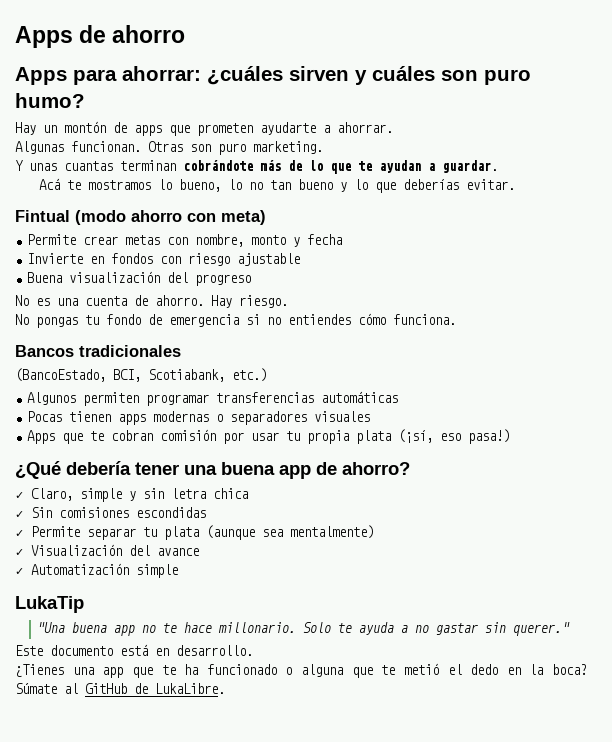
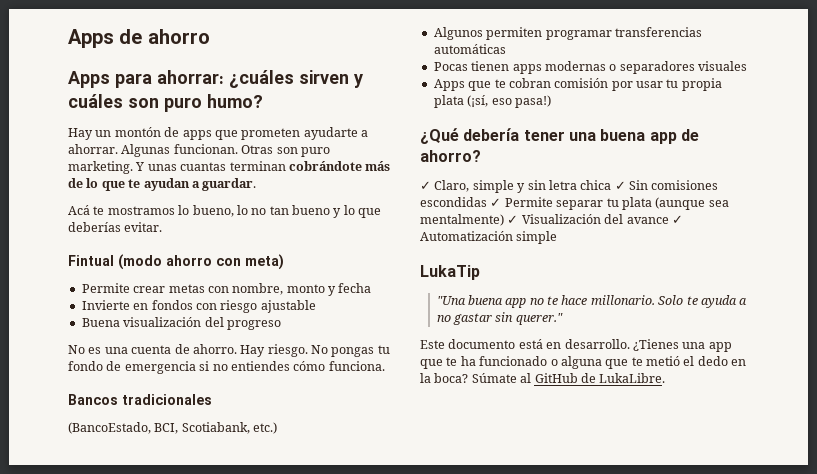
- Hay un montón de apps que prometen ayudarte a ahorrar.
- Algunas funcionan.
+ Hay un montón de apps que prometen ayudarte a ahorrar. Algunas funcionan.
- Otras son puro marketing.
- Y unas cuantas terminan cobrándote más de lo que te ayudan a guardar.
+ Otras son puro marketing. Y unas cuantas terminan cobrándote más de lo que te ayudan a guardar.
- Hay riesgo.
- No pongas tu fondo de emergencia si no entiendes cómo funciona.
+ Hay riesgo. No pongas tu fondo de emergencia si no entiendes cómo funciona.
- ✓ Claro, simple y sin letra chica
- ✓ Sin comisiones escondidas
- ✓ Permite separar tu plata (aunque sea mentalmente)
- ✓ Visualización del avance
- ✓ Automatización simple
+ ✓ Claro, simple y sin letra chica ✓ Sin comisiones escondidas ✓ Permite separar tu plata (aunque sea mentalmente) ✓ Visualización del avance ✓ Automatización simple
- Este documento está en desarrollo.
- ¿Tienes una app que te ha funcionado o alguna que te metió el dedo en la boca?
+ Este documento está en desarrollo. ¿Tienes una app que te ha funcionado o alguna que te metió el dedo en la boca?

